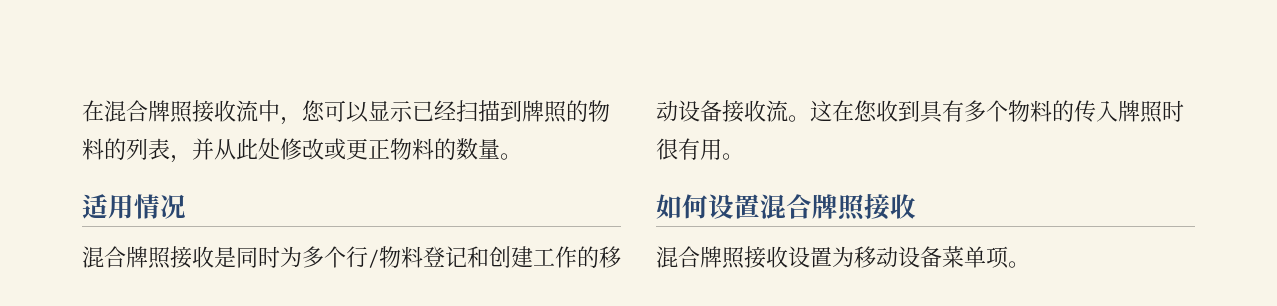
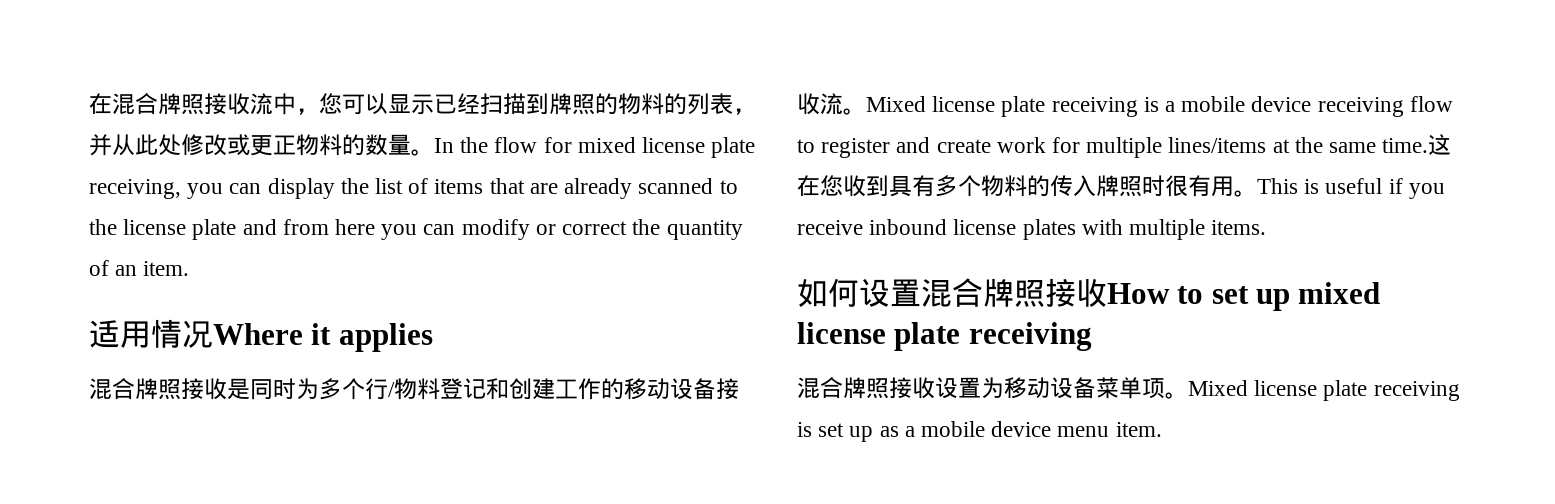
+ In the flow for mixed license plate receiving, you can display the list of items that are already scanned to the license plate and from here you can modify or correct the quantity of an item.
- 适用情况
+ 适用情况Where it applies
+ Mixed license plate receiving is a mobile device receiving flow to register and create work for multiple lines/items at the same time.
+ This is useful if you receive inbound license plates with multiple items.
- 如何设置混合牌照接收
+ 如何设置混合牌照接收How to set up mixed license plate receiving
+ Mixed license plate receiving is set up as a mobile device menu item.

